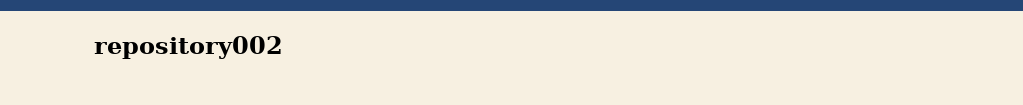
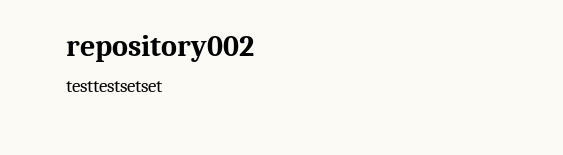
+ testtestsetset

